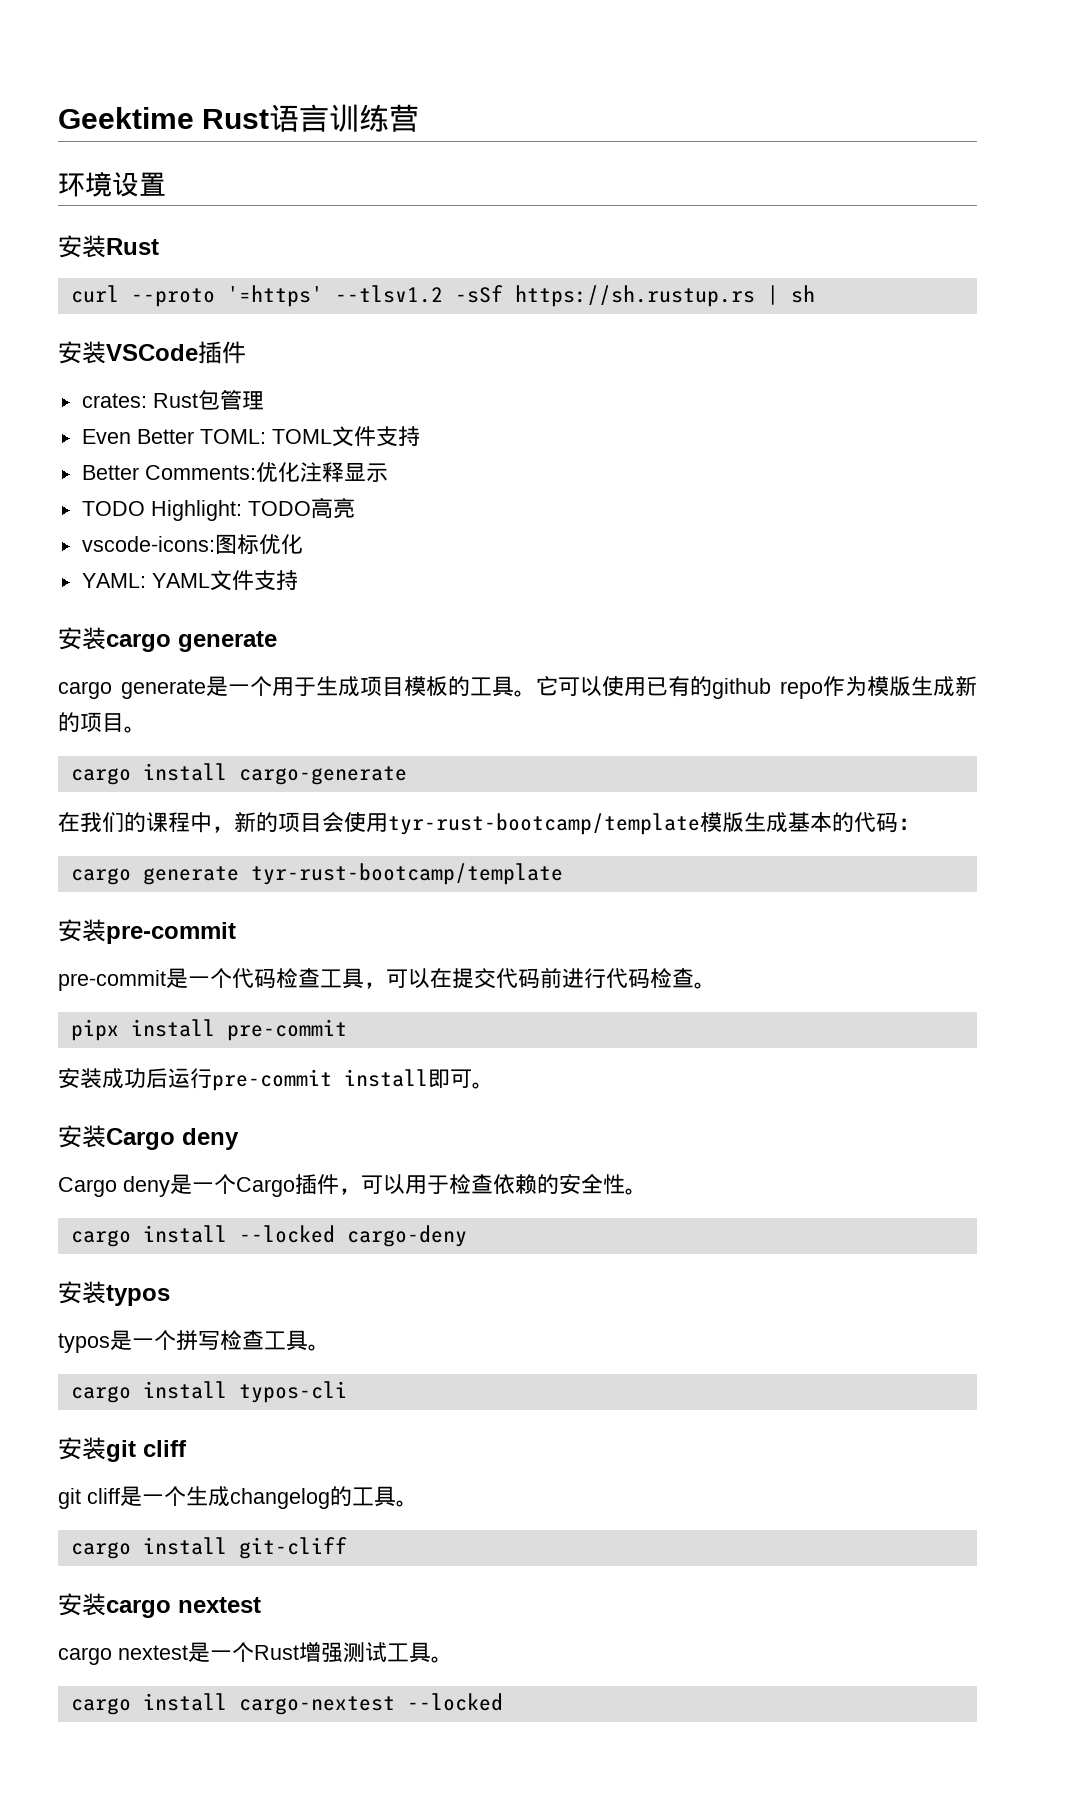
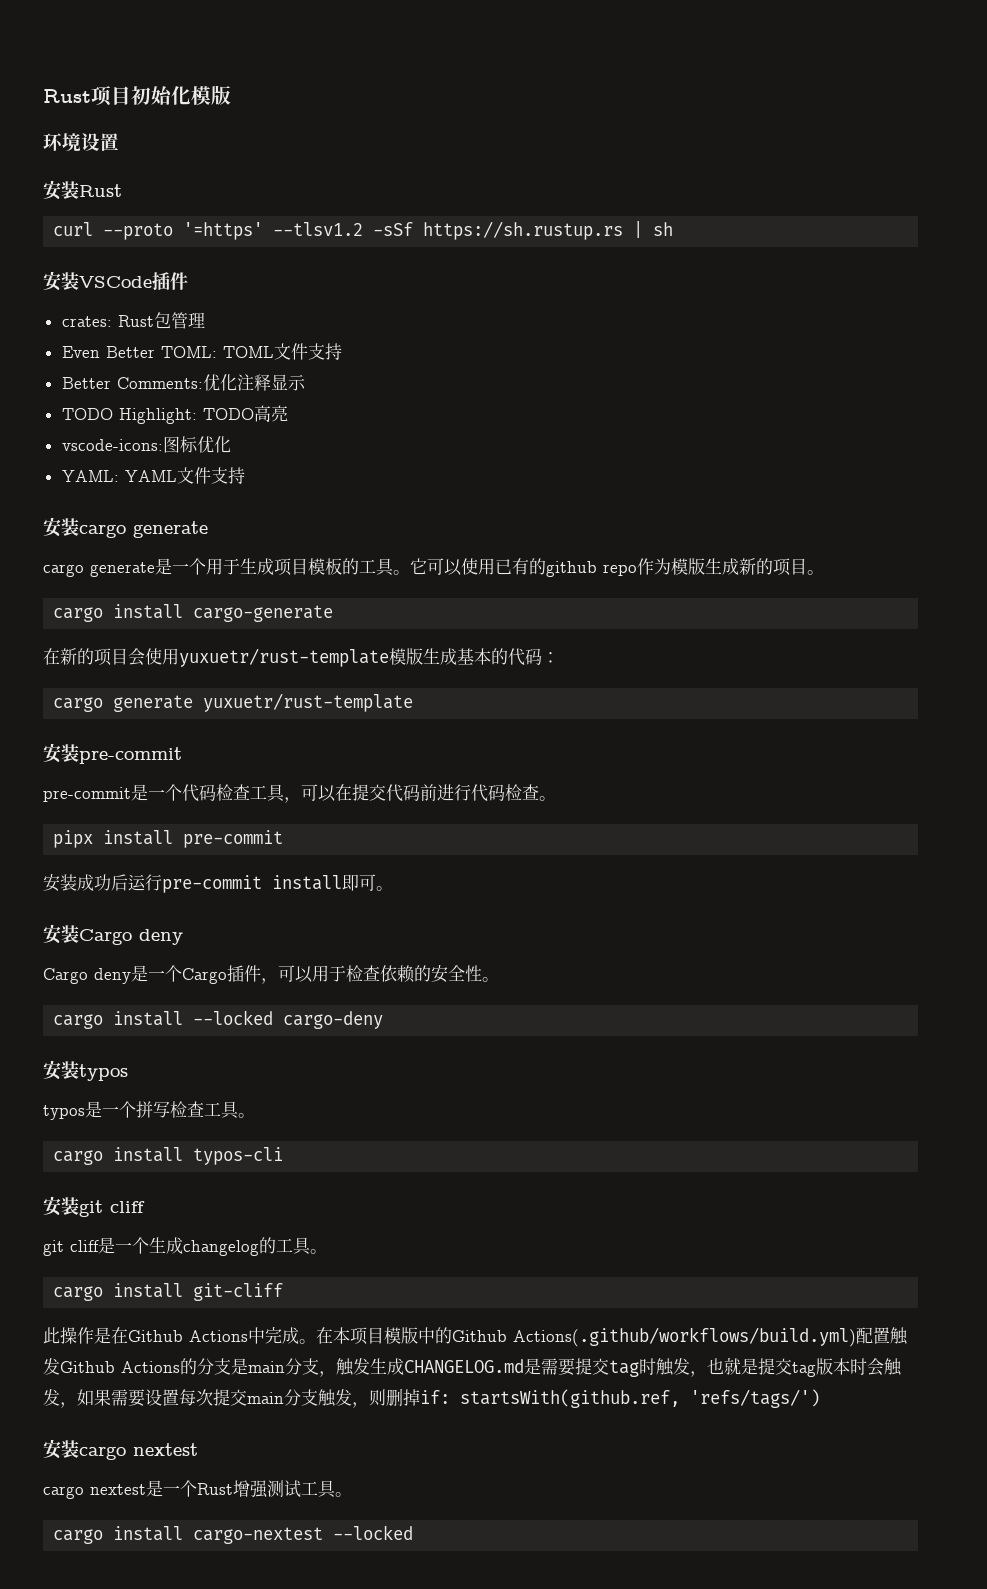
- Geektime Rust语言训练营
+ Rust项目初始化模版
- 在我们的课程中，新的项目会使用tyr-rust-bootcamp/template模版生成基本的代码：
+ 在新的项目会使用yuxuetr/rust-template模版生成基本的代码：
- cargo generate tyr-rust-bootcamp/template
+ cargo generate yuxuetr/rust-template
+ 此操作是在Github Actions中完成。在本项目模版中的Github Actions(.github/workflows/build.yml)配置触发Github Actions的分支是main分支，触发生成CHANGELOG.md是需要提交tag时触发，也就是提交tag版本时会触发，如果需要设置每次提交main分支触发，则删掉if: startsWith(github.ref, 'refs/tags/')

